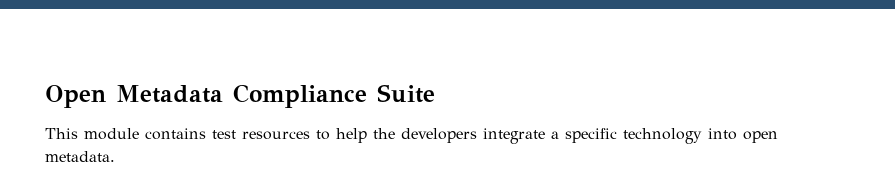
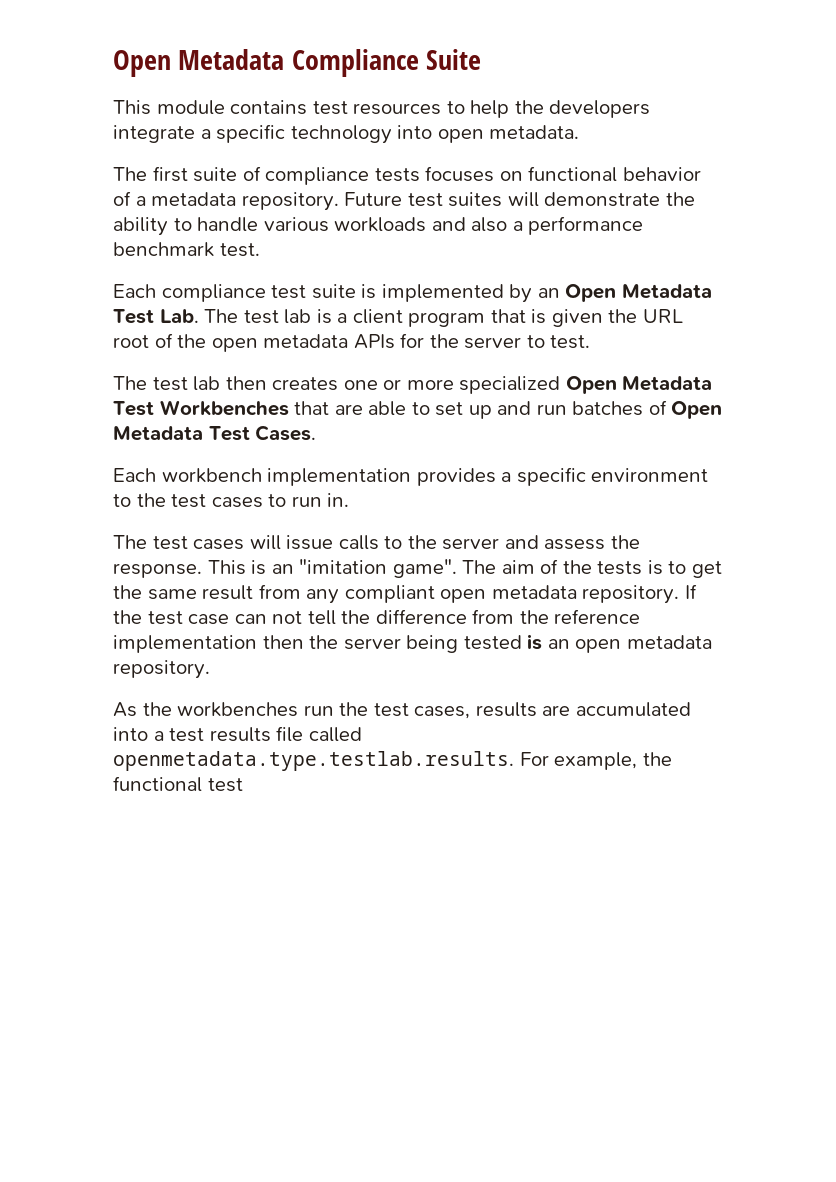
+ The first suite of compliance tests focuses on functional behavior of a metadata repository. Future test suites will demonstrate the ability to handle various workloads and also a performance benchmark test.
+ Each compliance test suite is implemented by an Open Metadata Test Lab. The test lab is a client program that is given the URL root of the open metadata APIs for the server to test.
+ The test lab then creates one or more specialized Open Metadata Test Workbenches that are able to set up and run batches of Open Metadata Test Cases.
+ Each workbench implementation provides a specific environment to the test cases to run in.
+ The test cases will issue calls to the server and assess the response. This is an "imitation game". The aim of the tests is to get the same result from any compliant open metadata repository. If the test case can not tell the difference from the reference implementation then the server being tested is an open metadata repository.
+ As the workbenches run the test cases, results are accumulated into a test results file called openmetadata.type.testlab.results. For example, the functional test

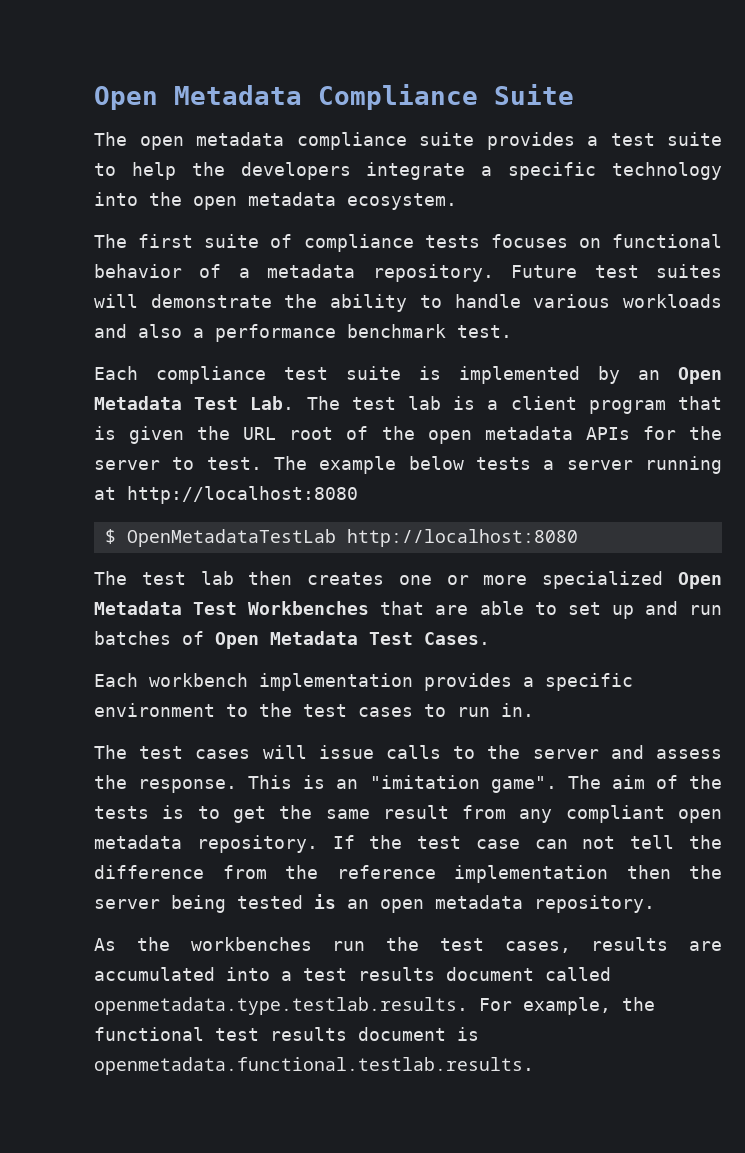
- This module contains test resources to help the developers integrate a specific technology into open metadata.
+ The open metadata compliance suite provides a test suite to help the developers integrate a specific technology into the open metadata ecosystem.
+ The example below tests a server running at http://localhost:8080
+ $ OpenMetadataTestLab http://localhost:8080
- As the workbenches run the test cases, results are accumulated into a test results file called openmetadata.type.testlab.results. For example, the functional test
+ As the workbenches run the test cases, results are accumulated into a test results document called openmetadata.type.testlab.results. For example, the functional test results document is openmetadata.functional.testlab.results.

